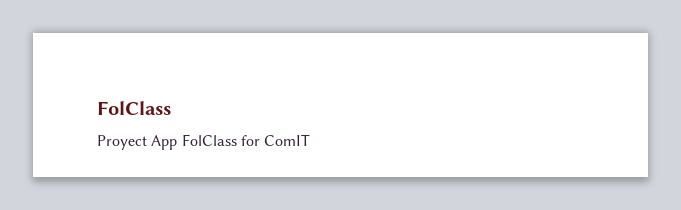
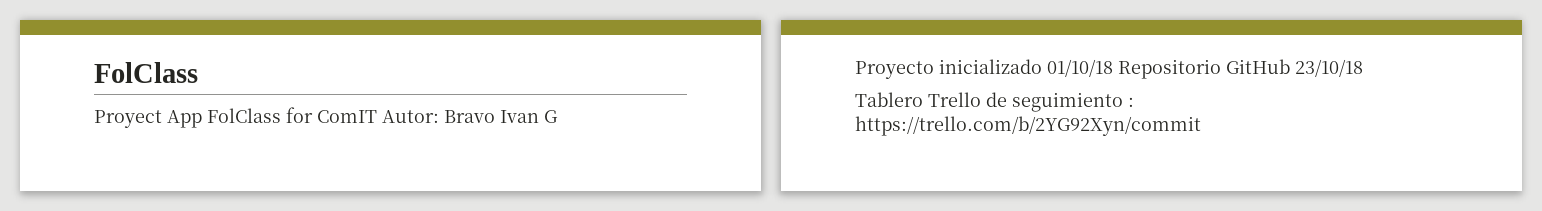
- Proyect App FolClass for ComIT
+ Proyect App FolClass for ComIT Autor: Bravo Ivan G
+ Proyecto inicializado 01/10/18 Repositorio GitHub 23/10/18
+ Tablero Trello de seguimiento : https://trello.com/b/2YG92Xyn/commit

